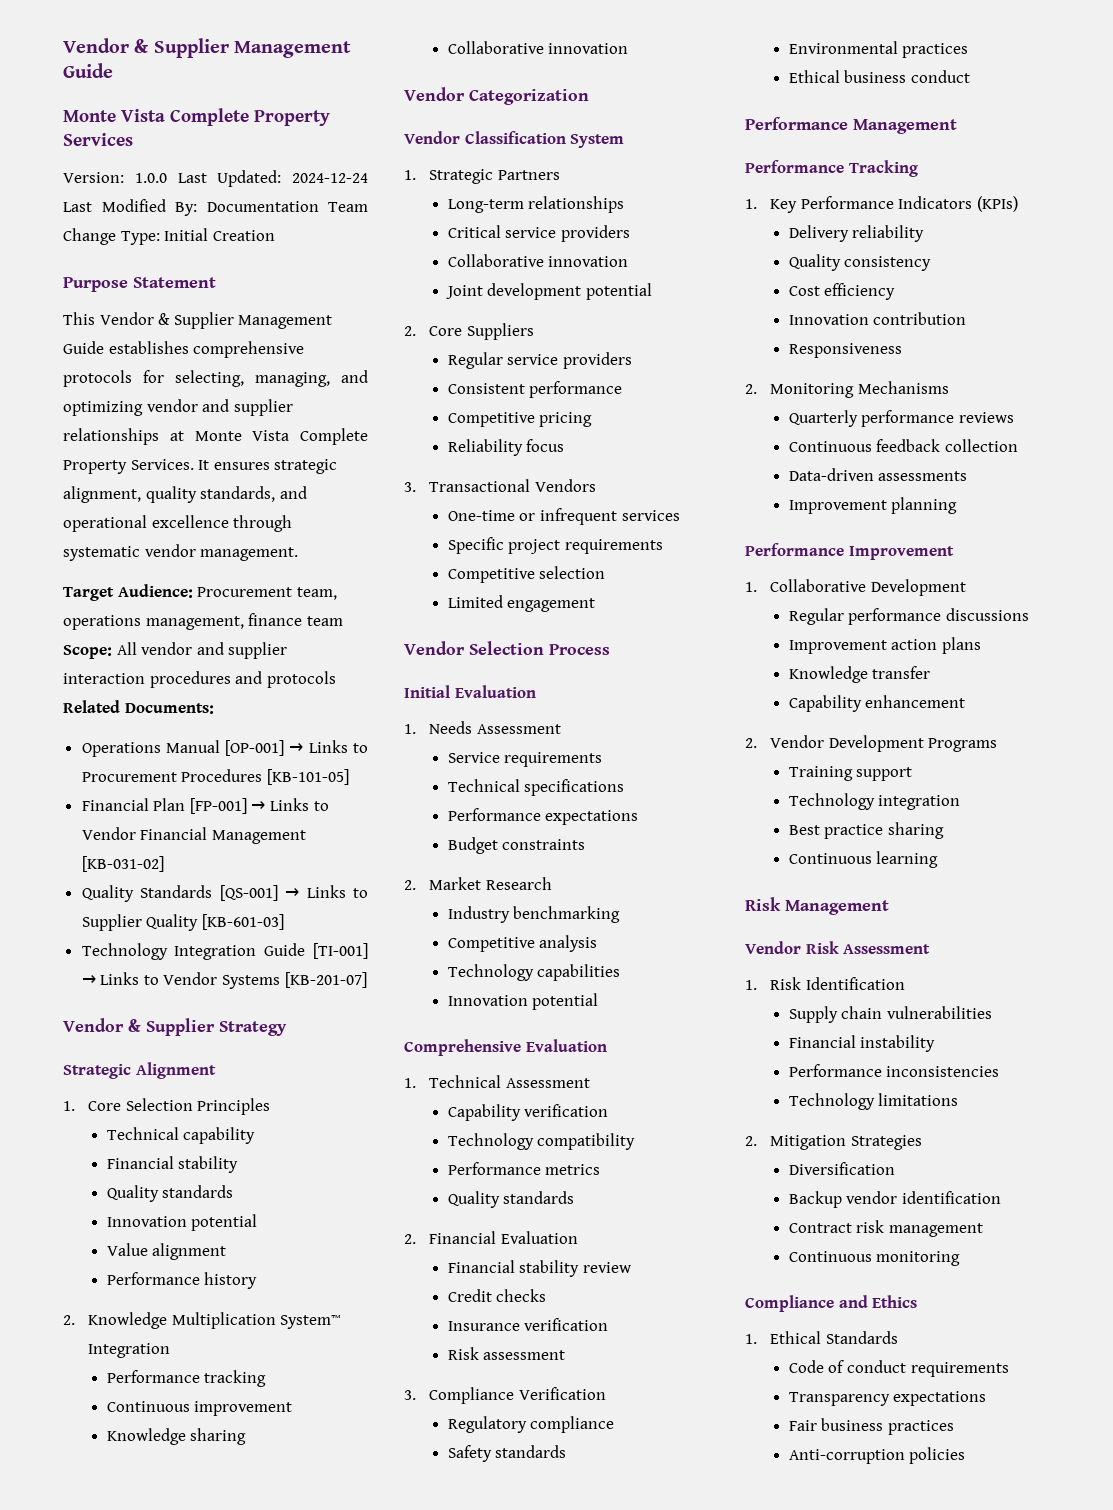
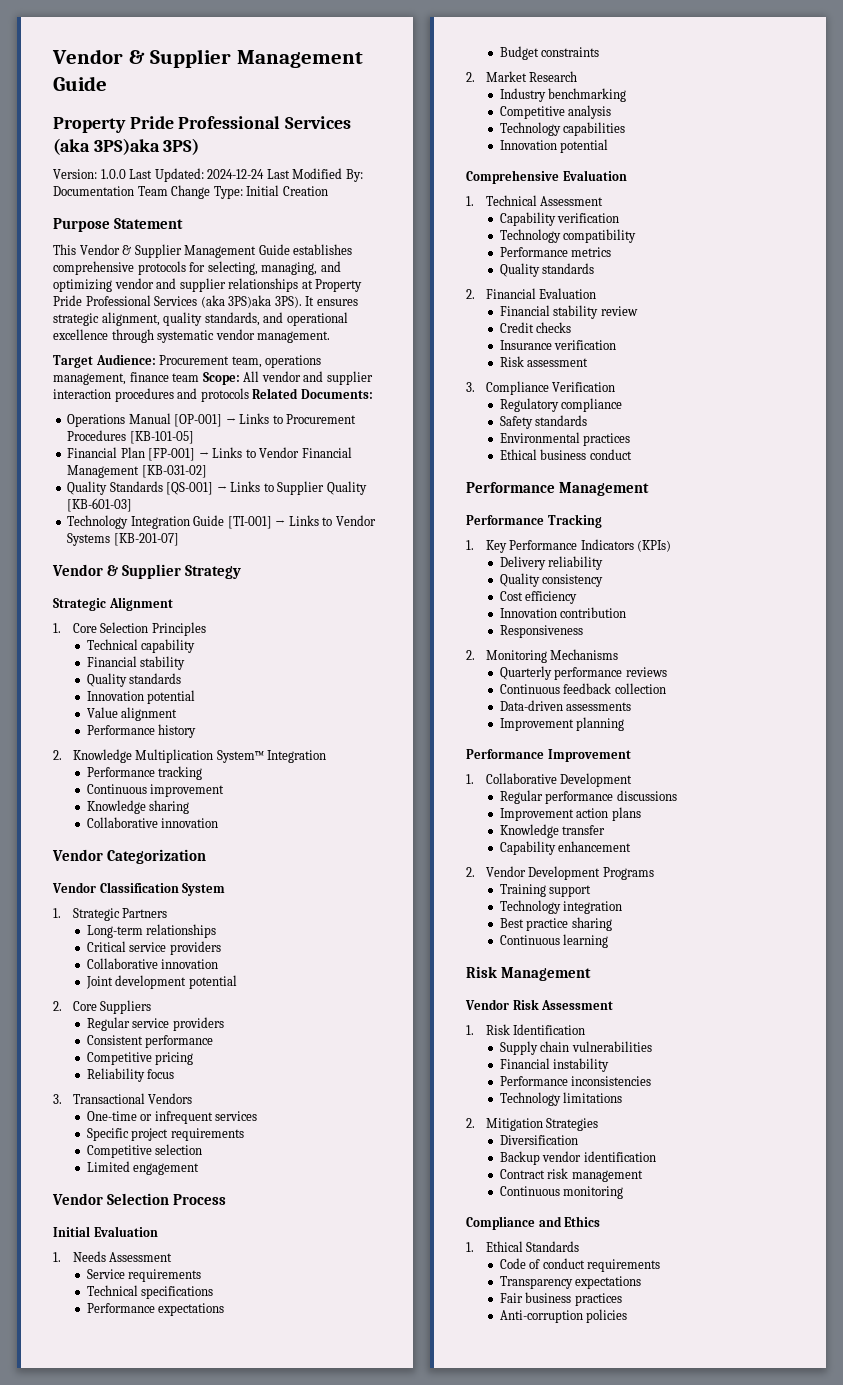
- Monte Vista Complete Property Services
+ Property Pride Professional Services (aka 3PS)aka 3PS)
- This Vendor & Supplier Management Guide establishes comprehensive protocols for selecting, managing, and optimizing vendor and supplier relationships at Monte Vista Complete Property Services.
+ This Vendor & Supplier Management Guide establishes comprehensive protocols for selecting, managing, and optimizing vendor and supplier relationships at Property Pride Professional Services (aka 3PS)aka 3PS).

